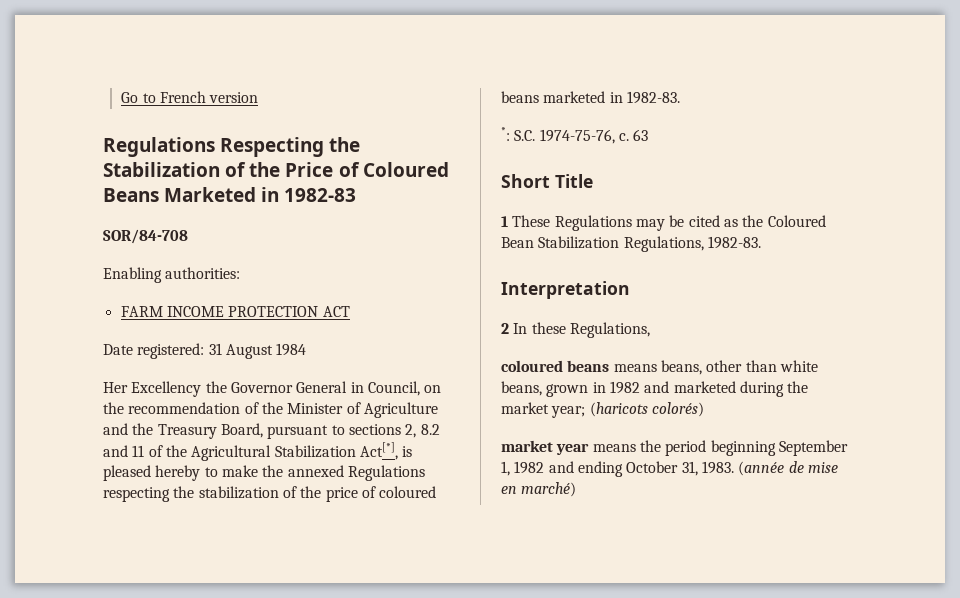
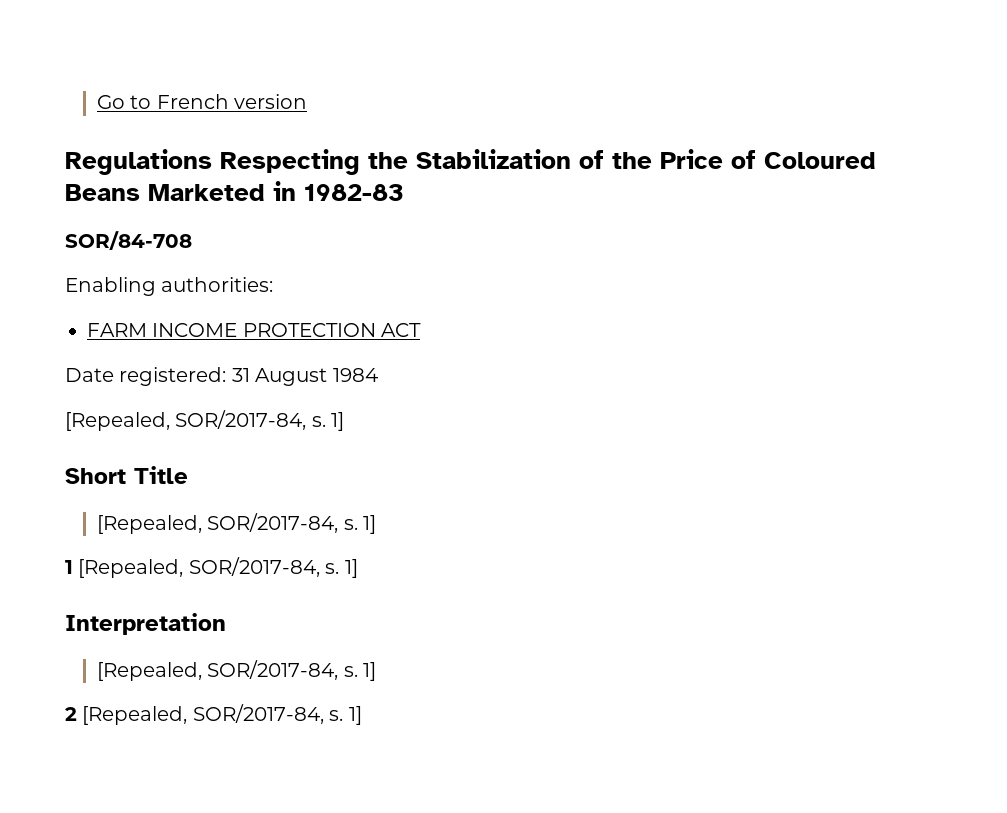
  Date registered: 31 August 1984
- Her Excellency the Governor General in Council, on the recommendation of the Minister of Agriculture and the Treasury Board, pursuant to sections 2, 8.2 and 11 of the Agricultural Stabilization Act[*], is pleased hereby to make the annexed Regulations respecting the stabilization of the price of coloured beans marketed in 1982-83.
- *: S.C. 1974-75-76, c. 63
+ [Repealed, SOR/2017-84, s. 1]
  Short Title
- 1 These Regulations may be cited as the Coloured Bean Stabilization Regulations, 1982-83.
+ [Repealed, SOR/2017-84, s. 1]
+ 1 [Repealed, SOR/2017-84, s. 1]
  Interpretation
- 2 In these Regulations,
- coloured beans means beans, other than white beans, grown in 1982 and marketed during the market year; (haricots colorés)
- market year means the period beginning September 1, 1982 and ending October 31, 1983. (année de mise en marché)
+ [Repealed, SOR/2017-84, s. 1]
+ 2 [Repealed, SOR/2017-84, s. 1]

